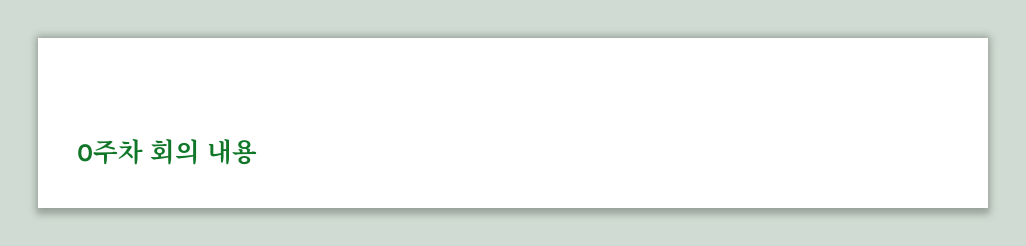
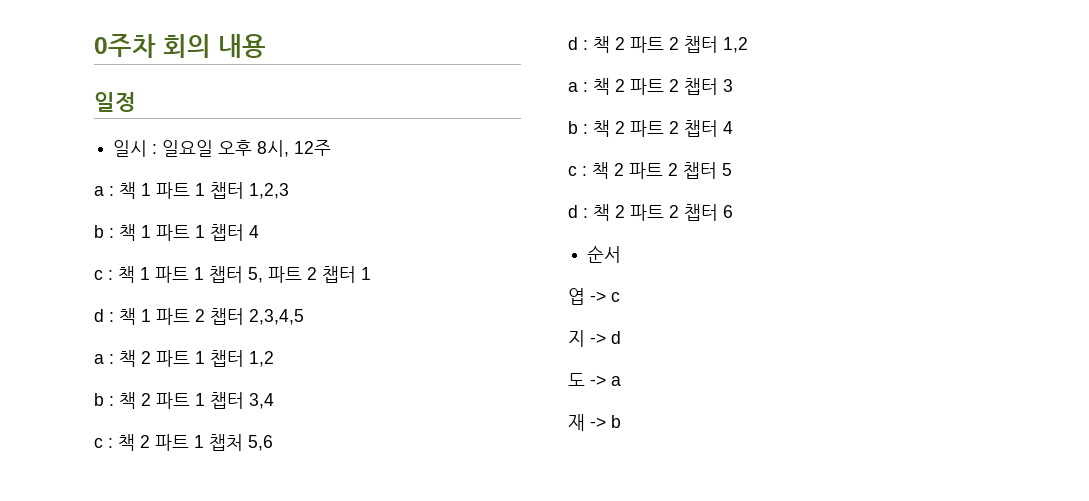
+ 일정
+ 일시 : 일요일 오후 8시, 12주
+ a : 책 1 파트 1 챕터 1,2,3
+ b : 책 1 파트 1 챕터 4
+ c : 책 1 파트 1 챕터 5, 파트 2 챕터 1
+ d : 책 1 파트 2 챕터 2,3,4,5
+ a : 책 2 파트 1 챕터 1,2
+ b : 책 2 파트 1 챕터 3,4
+ c : 책 2 파트 1 챕처 5,6
+ d : 책 2 파트 2 챕터 1,2
+ a : 책 2 파트 2 챕터 3
+ b : 책 2 파트 2 챕터 4
+ c : 책 2 파트 2 챕터 5
+ d : 책 2 파트 2 챕터 6
+ 순서
+ 엽 -> c
+ 지 -> d
+ 도 -> a
+ 재 -> b

